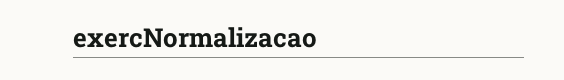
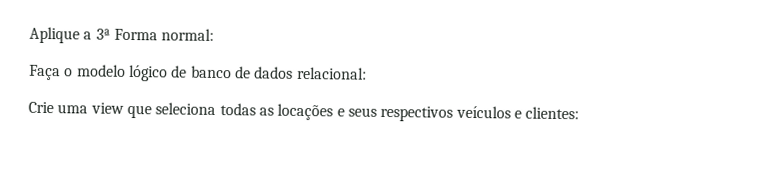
- exercNormalizacao
+ Aplique a 3ª Forma normal:
+ Faça o modelo lógico de banco de dados relacional:
+ Crie uma view que seleciona todas as locações e seus respectivos veículos e clientes:

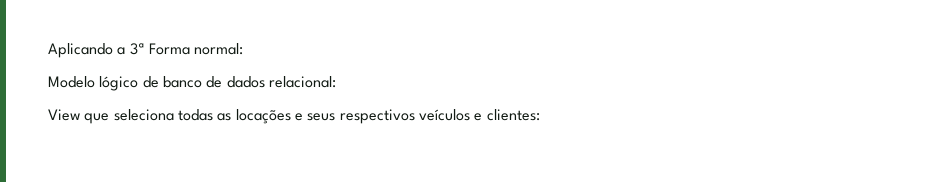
- Aplique a 3ª Forma normal:
+ Aplicando a 3ª Forma normal:
- Faça o modelo lógico de banco de dados relacional:
+ Modelo lógico de banco de dados relacional:
- Crie uma view que seleciona todas as locações e seus respectivos veículos e clientes:
+ View que seleciona todas as locações e seus respectivos veículos e clientes:

